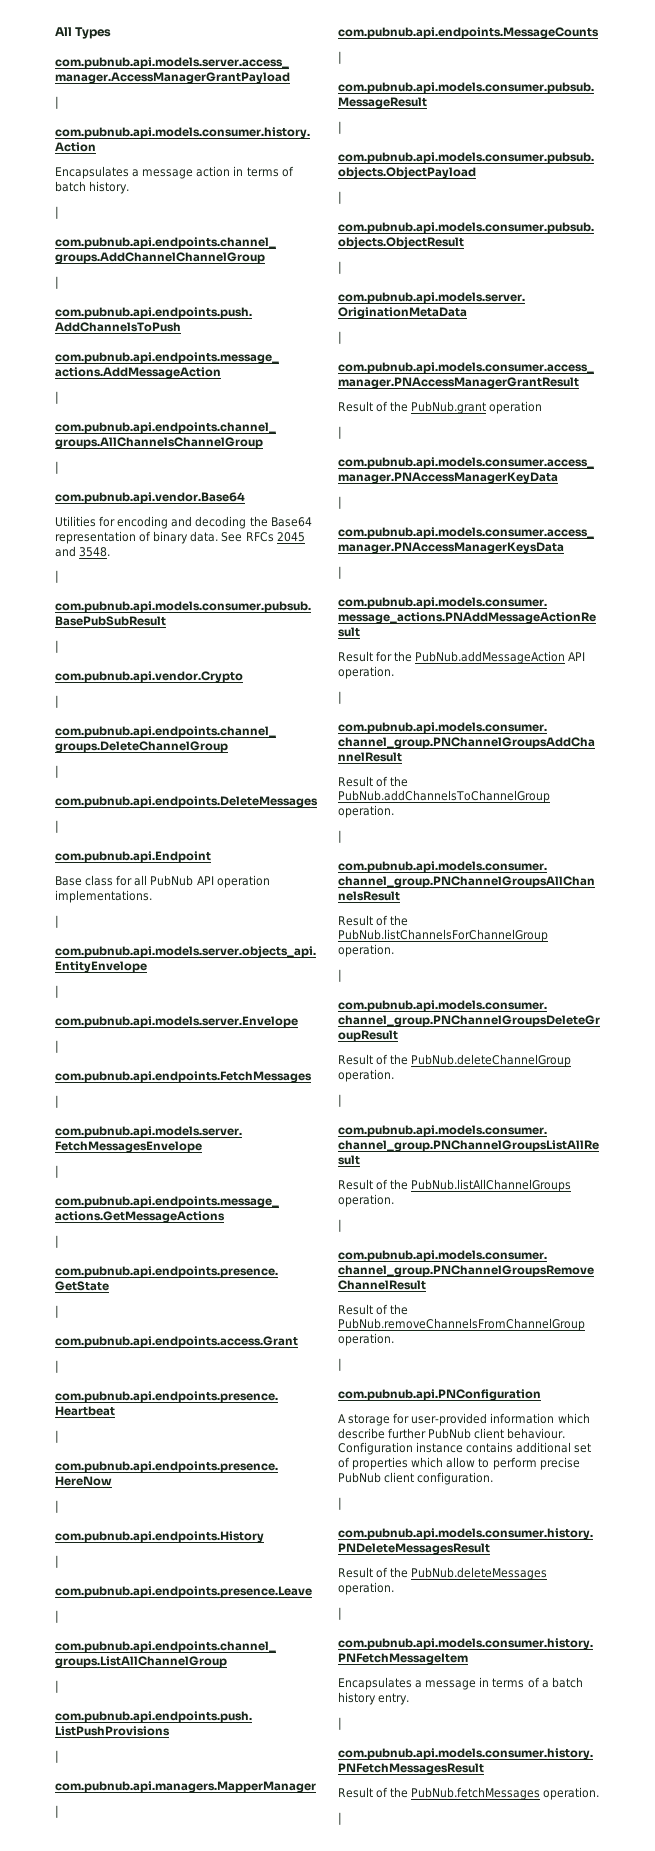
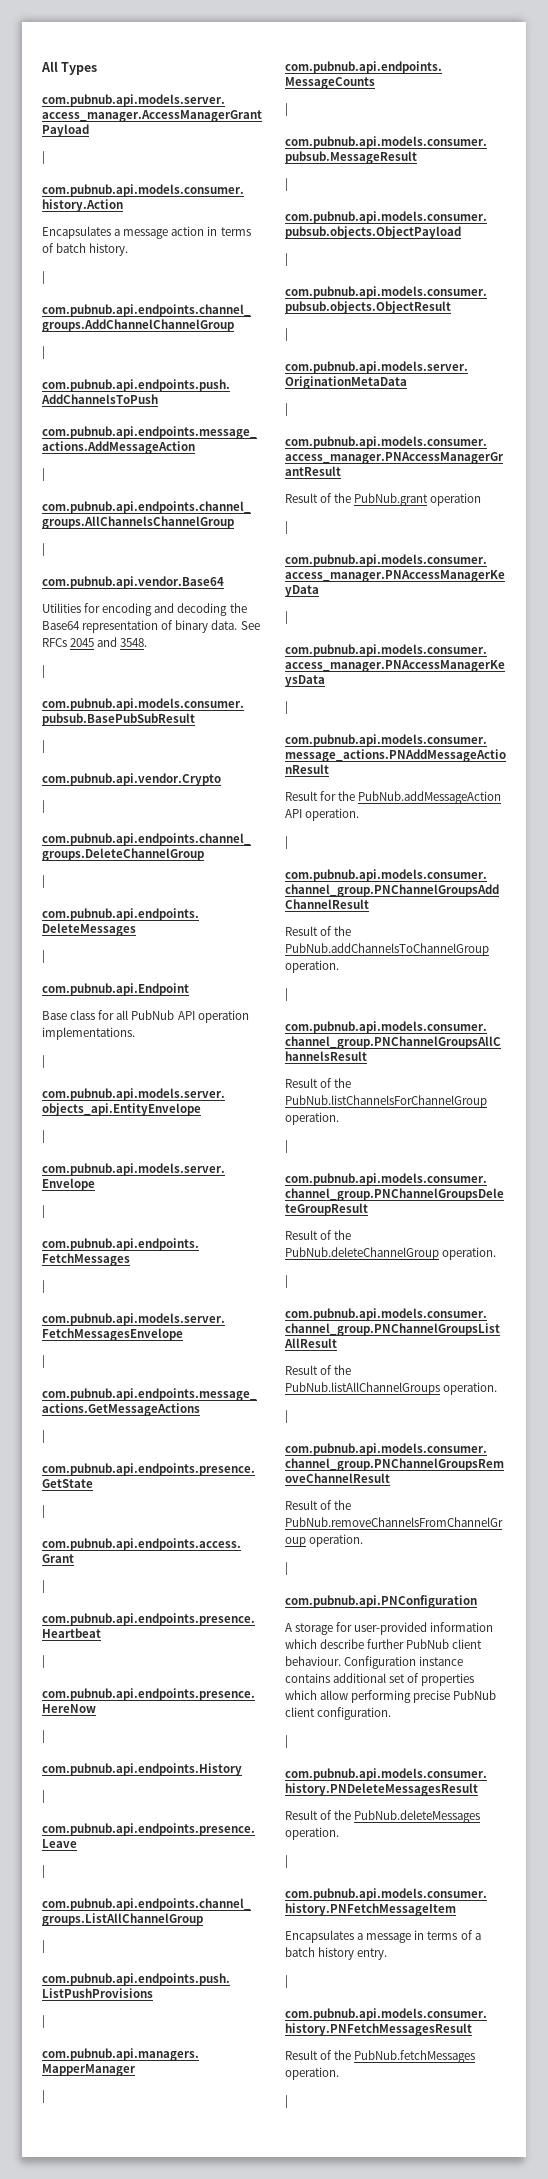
- Configuration instance contains additional set of properties which allow to perform precise PubNub client configuration.
+ Configuration instance contains additional set of properties which allow performing precise PubNub client configuration.

